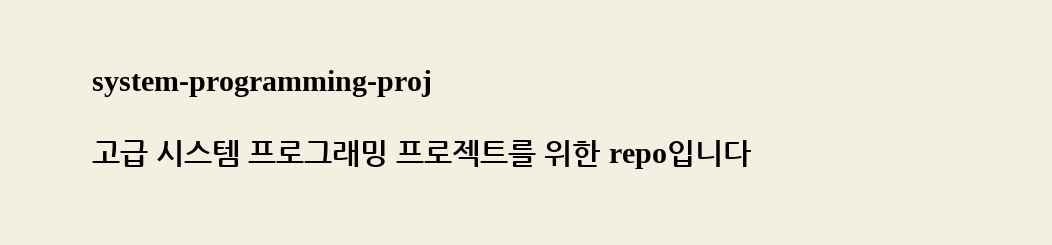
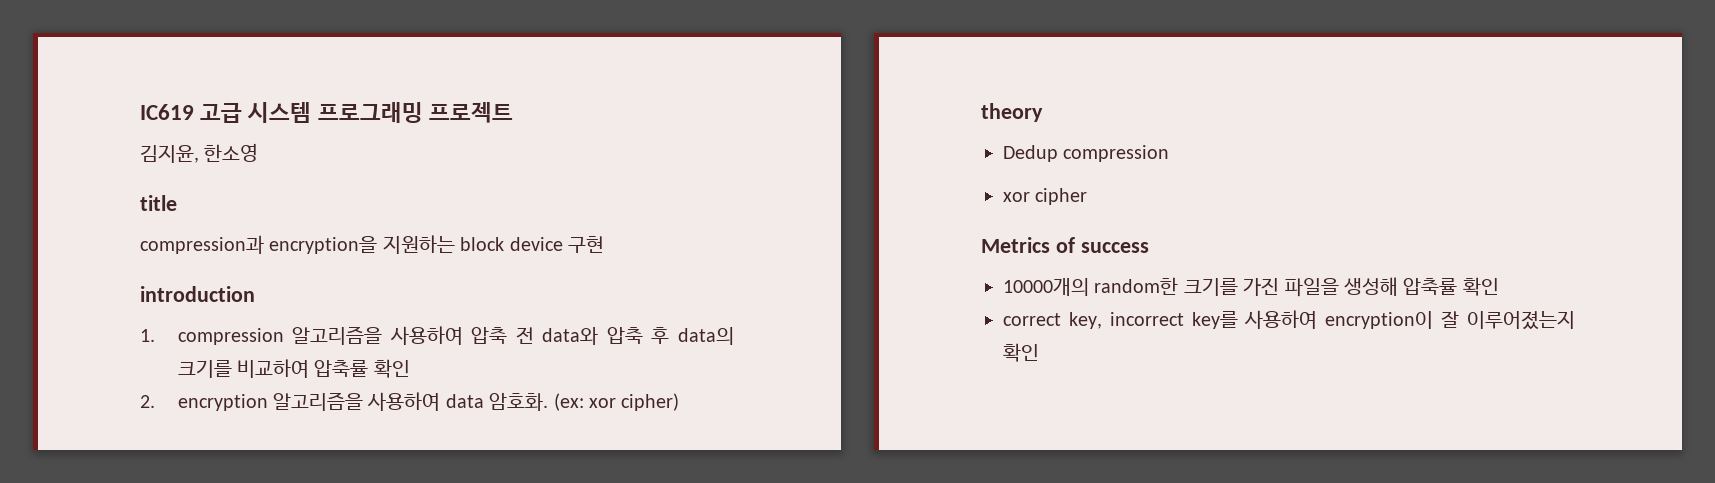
- system-programming-proj
- 고급 시스템 프로그래밍 프로젝트를 위한 repo입니다
+ IC619 고급 시스템 프로그래밍 프로젝트
+ 김지윤, 한소영
+ title
+ compression과 encryption을 지원하는 block device 구현
+ introduction
+ 1. compression 알고리즘을 사용하여 압축 전 data와 압축 후 data의 크기를 비교하여 압축률 확인
+ 2. encryption 알고리즘을 사용하여 data 암호화. (ex: xor cipher)
+ theory
+ Dedup compression
+ xor cipher
+ Metrics of success
+ 10000개의 random한 크기를 가진 파일을 생성해 압축률 확인
+ correct key, incorrect key를 사용하여 encryption이 잘 이루어졌는지 확인

